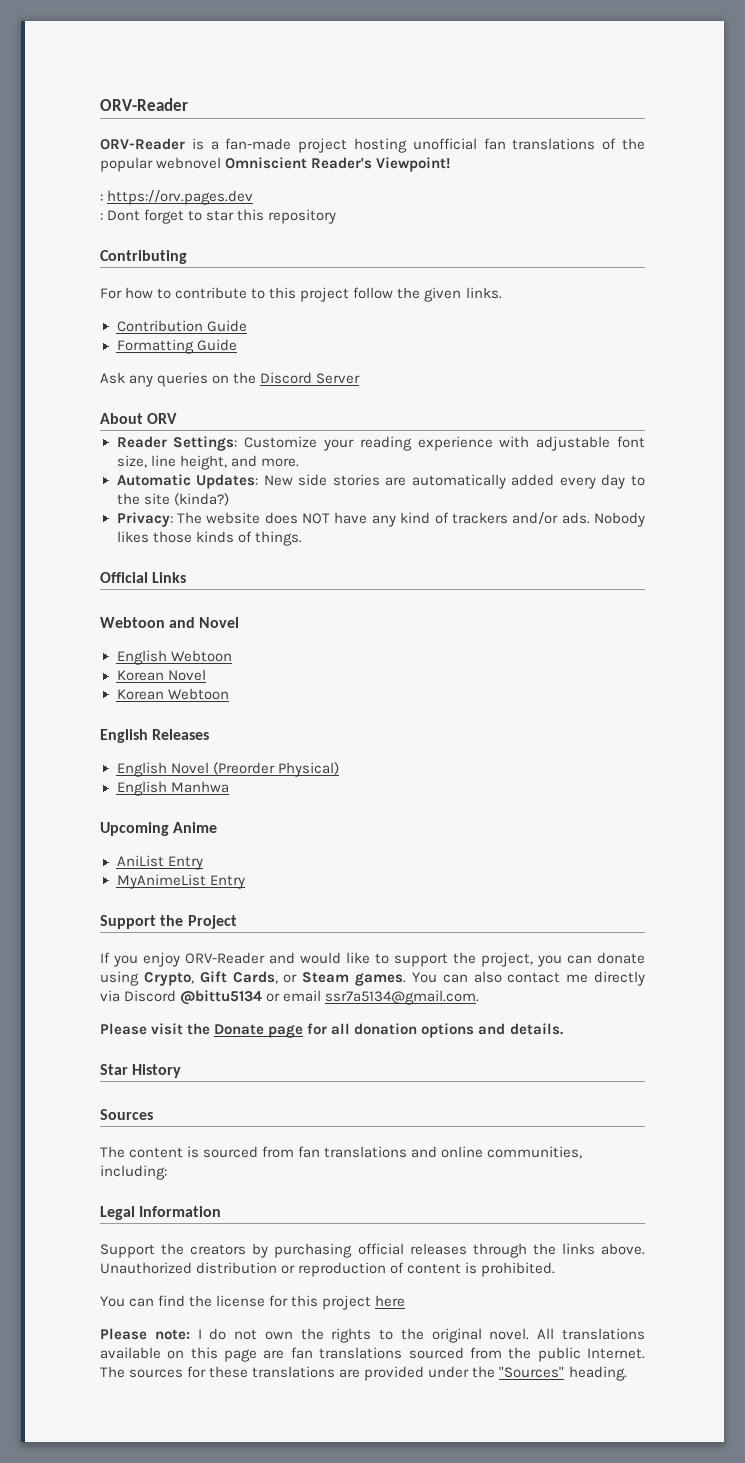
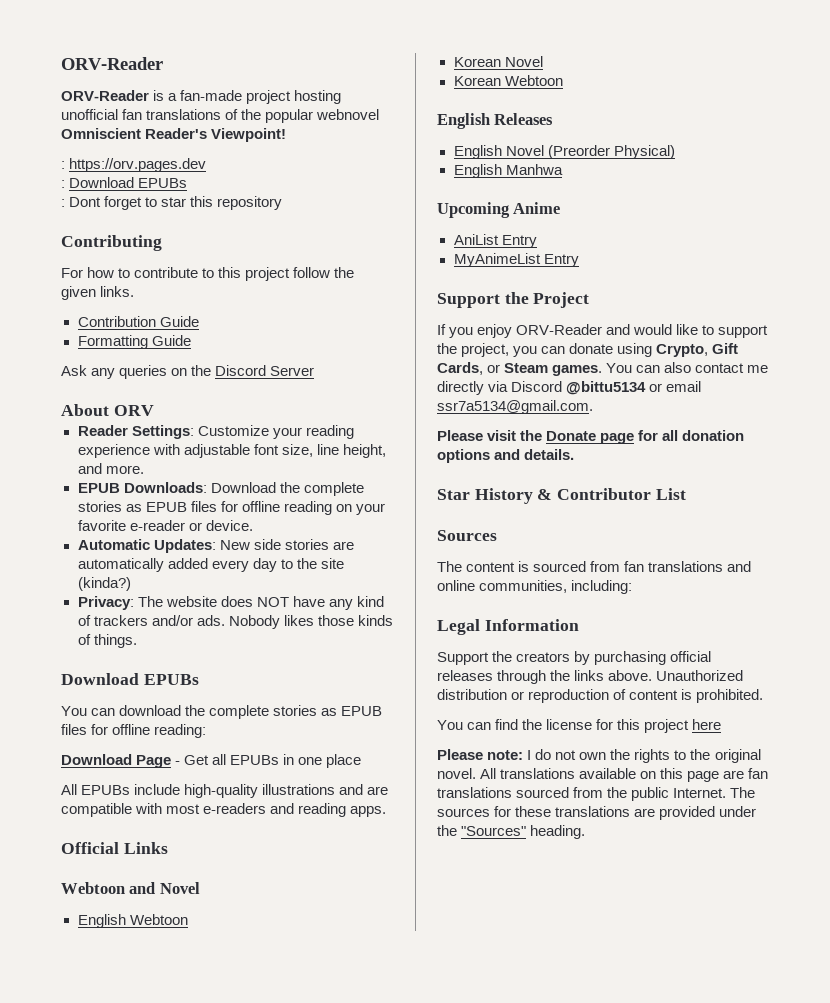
+ : Download EPUBs
+ EPUB Downloads: Download the complete stories as EPUB files for offline reading on your favorite e-reader or device.
  Nobody likes those kinds of things.
+ Download EPUBs
+ You can download the complete stories as EPUB files for offline reading:
+ Download Page - Get all EPUBs in one place
+ All EPUBs include high-quality illustrations and are compatible with most e-readers and reading apps.
- Star History
+ Star History & Contributor List

